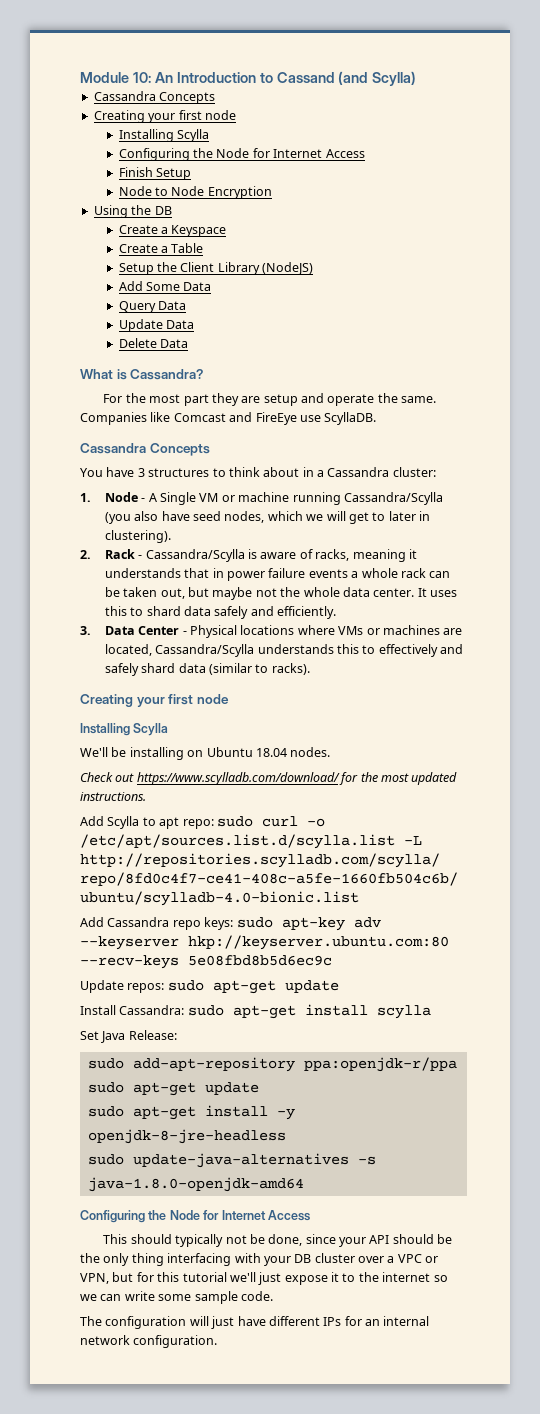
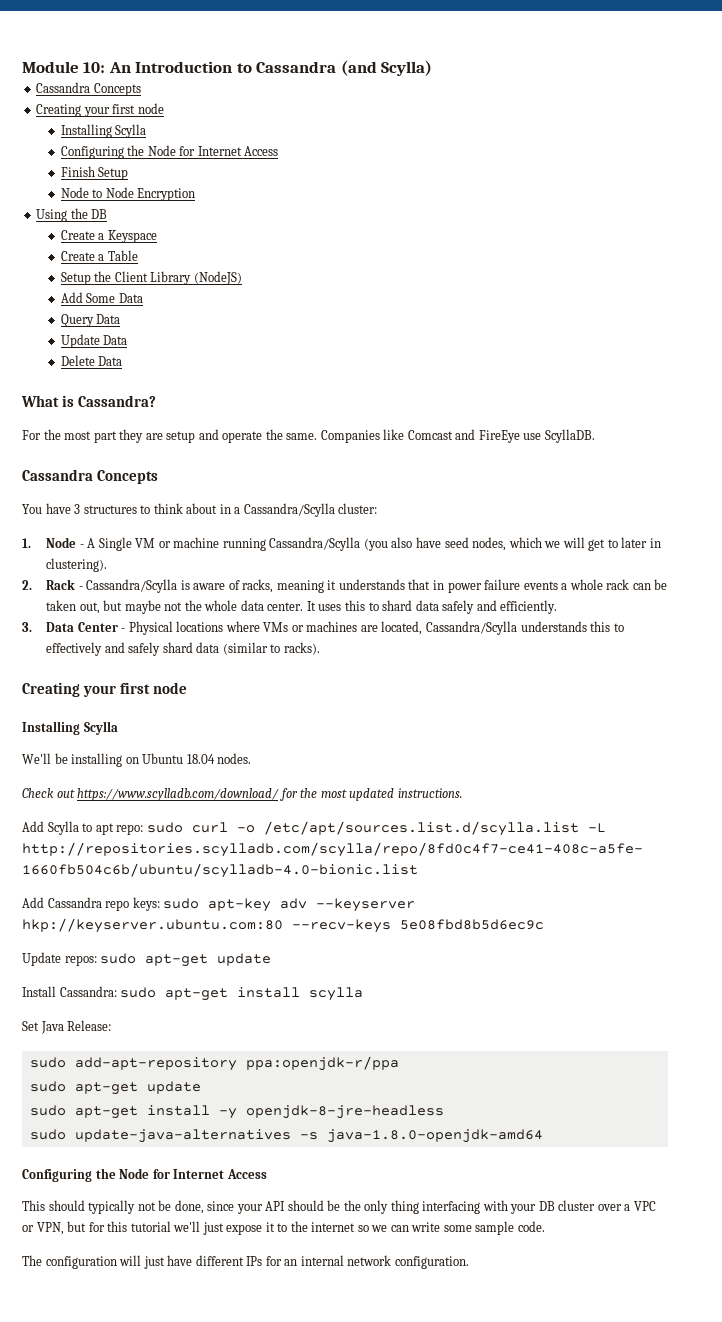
- Module 10: An Introduction to Cassand (and Scylla)
+ Module 10: An Introduction to Cassandra (and Scylla)
- You have 3 structures to think about in a Cassandra cluster:
+ You have 3 structures to think about in a Cassandra/Scylla cluster:

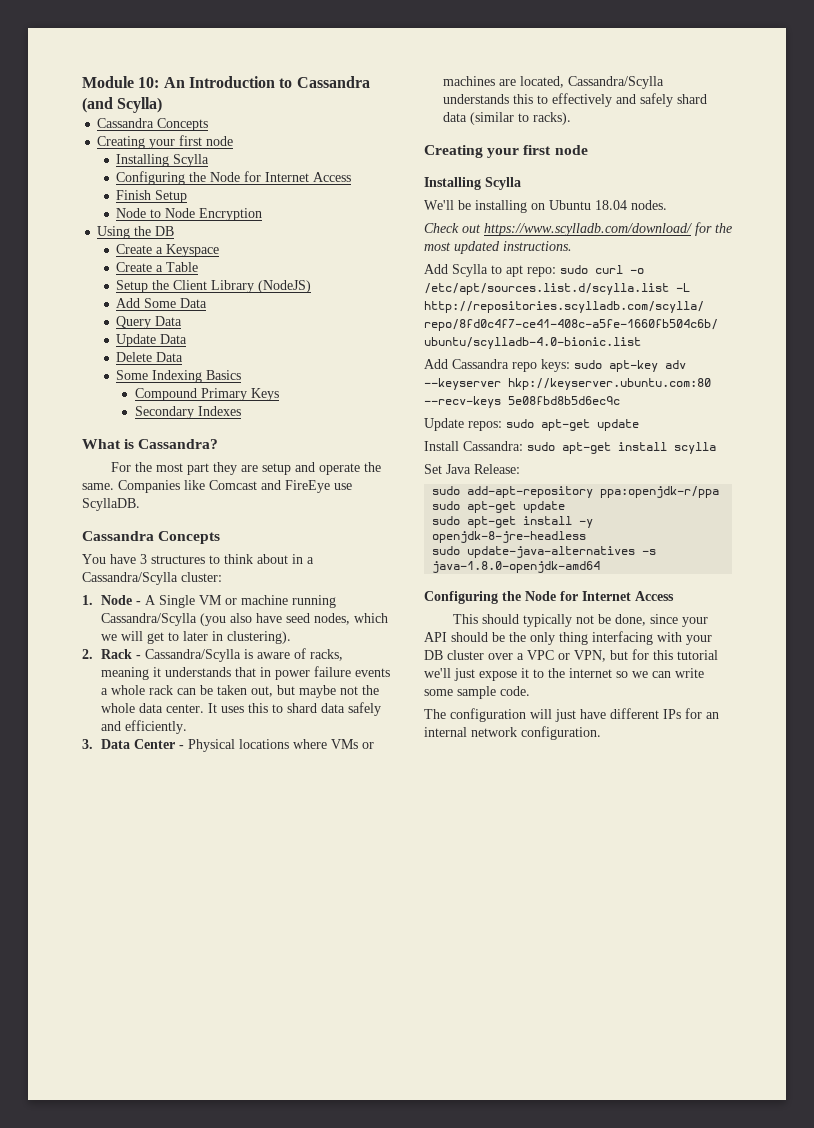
+ Some Indexing Basics
+ Compound Primary Keys
+ Secondary Indexes

